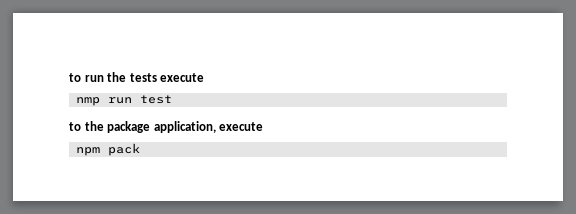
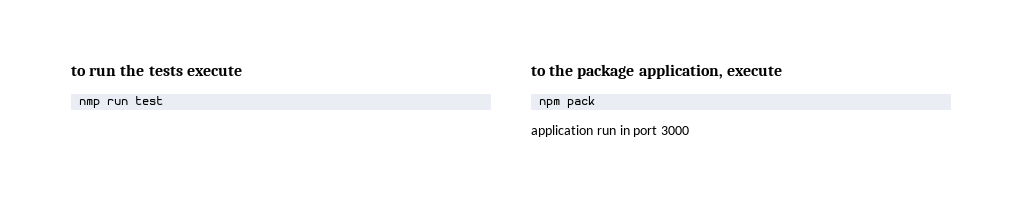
+ application run in port 3000

